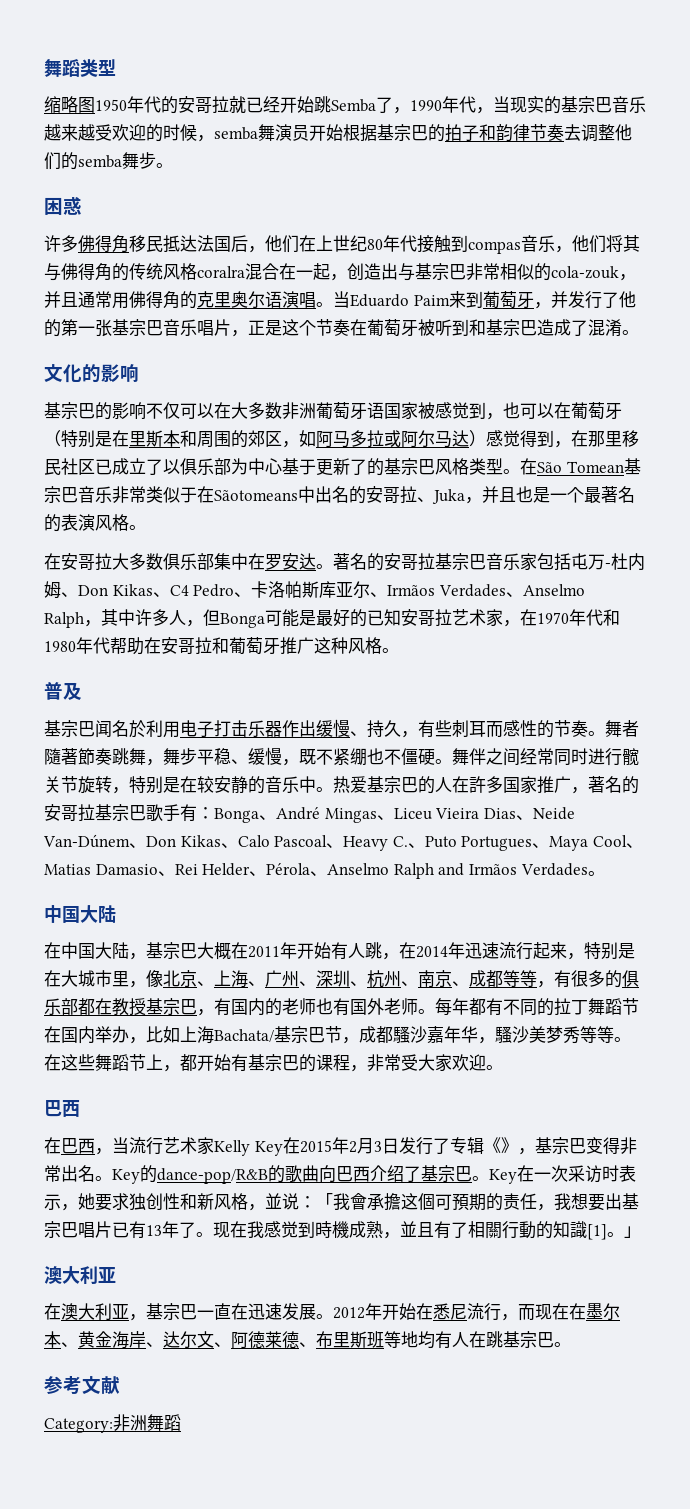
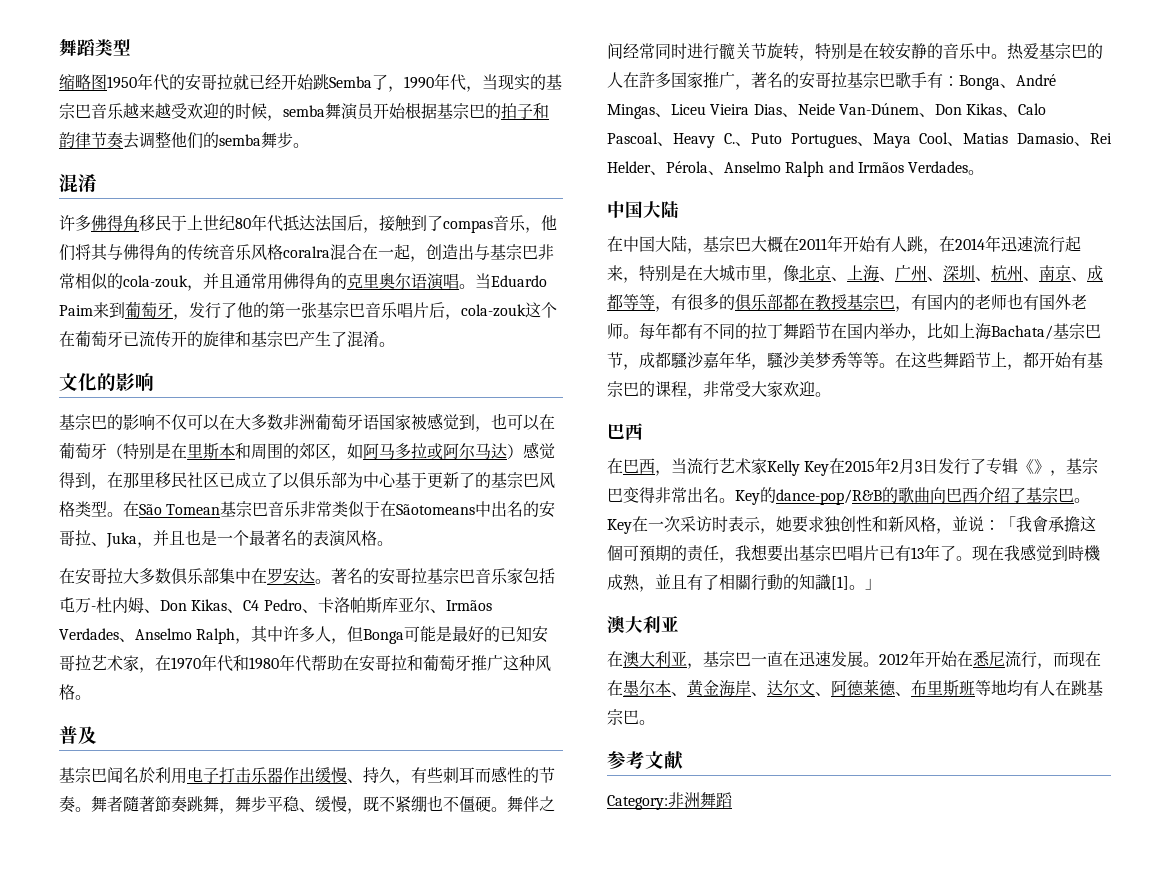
  缩略图1950年代的安哥拉就已经开始跳Semba了，1990年代，当现实的基宗巴音乐越来越受欢迎的时候，semba舞演员开始根据基宗巴的拍子和韵律节奏去调整他们的semba舞步。
- 困惑
+ 混淆
- 许多佛得角移民抵达法国后，他们在上世纪80年代接触到compas音乐，他们将其与佛得角的传统风格coralra混合在一起，创造出与基宗巴非常相似的cola-zouk，并且通常用佛得角的克里奥尔语演唱。
+ 许多佛得角移民于上世纪80年代抵达法国后，接触到了compas音乐，他们将其与佛得角的传统音乐风格coralra混合在一起，创造出与基宗巴非常相似的cola-zouk，并且通常用佛得角的克里奥尔语演唱。
- 当Eduardo Paim来到葡萄牙，并发行了他的第一张基宗巴音乐唱片，正是这个节奏在葡萄牙被听到和基宗巴造成了混淆。
+ 当Eduardo Paim来到葡萄牙，发行了他的第一张基宗巴音乐唱片后，cola-zouk这个在葡萄牙已流传开的旋律和基宗巴产生了混淆。

